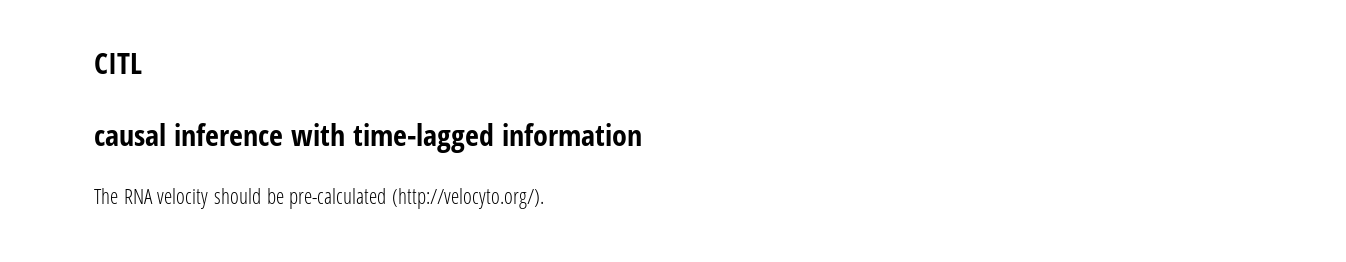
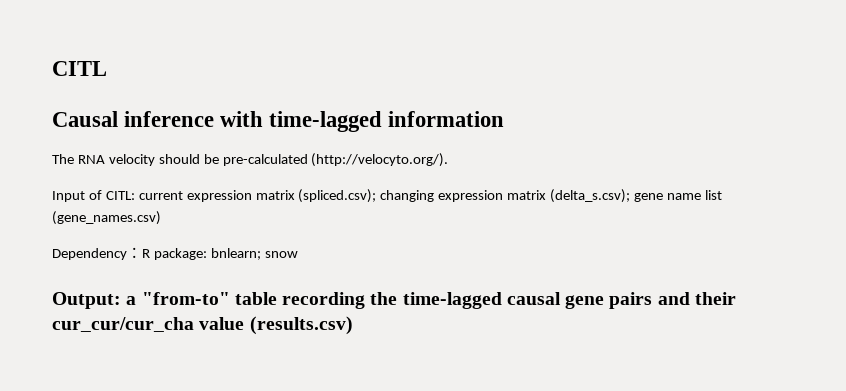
- causal inference with time-lagged information
+ Causal inference with time-lagged information
+ Input of CITL: current expression matrix (spliced.csv); changing expression matrix (delta_s.csv); gene name list (gene_names.csv)
+ Dependency：R package: bnlearn; snow
+ Output: a "from-to" table recording the time-lagged causal gene pairs and their cur_cur/cur_cha value (results.csv)

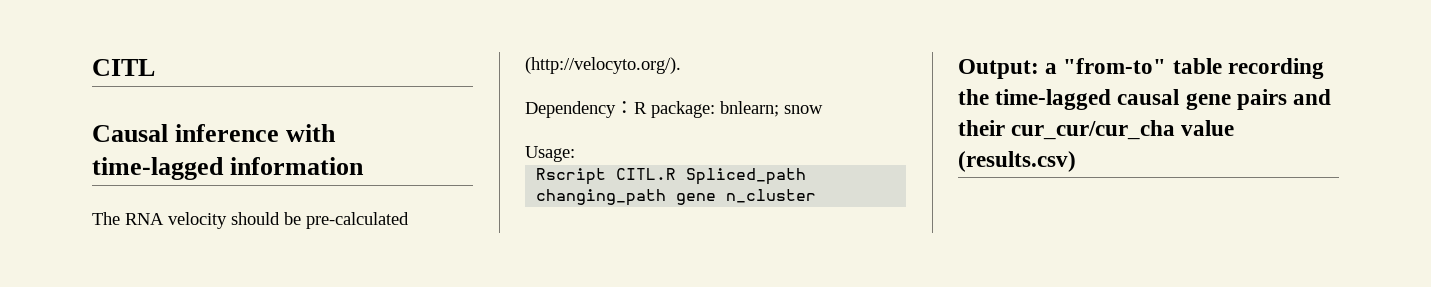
- Input of CITL: current expression matrix (spliced.csv); changing expression matrix (delta_s.csv); gene name list (gene_names.csv)
+ Usage:
+ Rscript CITL.R Spliced_path changing_path gene n_cluster

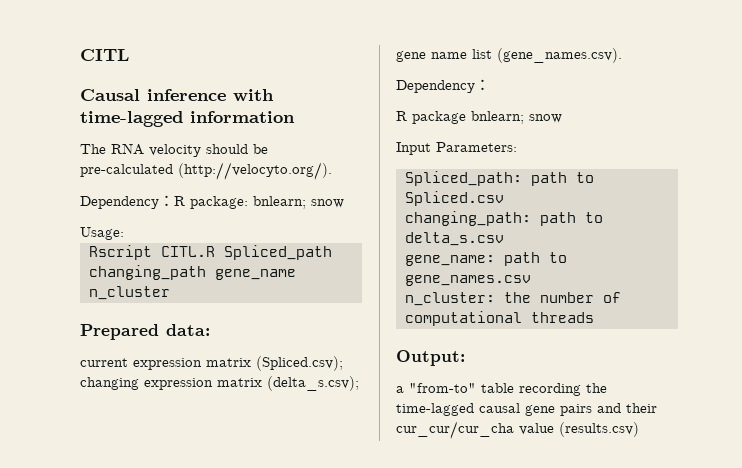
- Rscript CITL.R Spliced_path changing_path gene n_cluster
+ Rscript CITL.R Spliced_path changing_path gene_name n_cluster
+ Prepared data:
+ current expression matrix (Spliced.csv); changing expression matrix (delta_s.csv); gene name list (gene_names.csv).
+ Dependency：
+ R package bnlearn; snow
+ Input Parameters:
+ Spliced_path: path to Spliced.csv
+ changing_path: path to delta_s.csv
+ gene_name: path to gene_names.csv
+ n_cluster: the number of computational threads
- Output: a "from-to" table recording the time-lagged causal gene pairs and their cur_cur/cur_cha value (results.csv)
+ Output:
+ a "from-to" table recording the time-lagged causal gene pairs and their cur_cur/cur_cha value (results.csv)

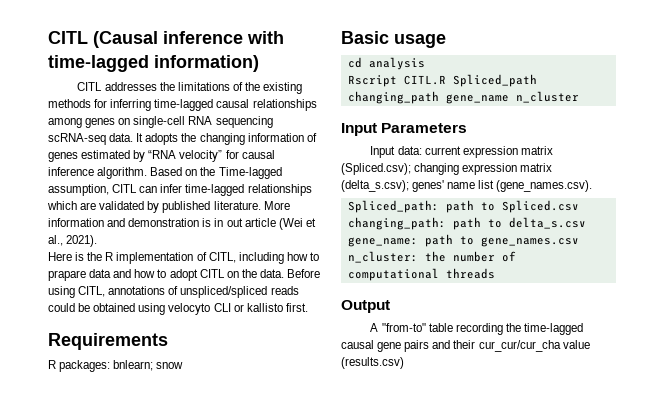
- CITL
- Causal inference with time-lagged information
- The RNA velocity should be pre-calculated (http://velocyto.org/).
- Dependency：R package: bnlearn; snow
- Usage:
+ CITL (Causal inference with time-lagged information)
+ CITL addresses the limitations of the existing methods for inferring time-lagged causal relationships among genes on single-cell RNA sequencing scRNA-seq data. It adopts the changing information of genes estimated by “RNA velocity” for causal inference algorithm. Based on the Time-lagged assumption, CITL can infer time-lagged relationships which are validated by published literature. More information and demonstration is in out article (Wei et al., 2021).
+ Here is the R implementation of CITL, including how to prapare data and how to adopt CITL on the data. Before using CITL, annotations of unspliced/spliced reads could be obtained using velocyto CLI or kallisto first.
+ Requirements
+ R packages: bnlearn; snow
+ Basic usage
+ cd analysis
- Prepared data:
- current expression matrix (Spliced.csv); changing expression matrix (delta_s.csv); gene name list (gene_names.csv).
- Dependency：
- R package bnlearn; snow
- Input Parameters:
+ Input Parameters
+ Input data: current expression matrix (Spliced.csv); changing expression matrix (delta_s.csv); genes' name list (gene_names.csv).
- Output:
- a "from-to" table recording the time-lagged causal gene pairs and their cur_cur/cur_cha value (results.csv)
+ Output
+ A "from-to" table recording the time-lagged causal gene pairs and their cur_cur/cur_cha value (results.csv)

